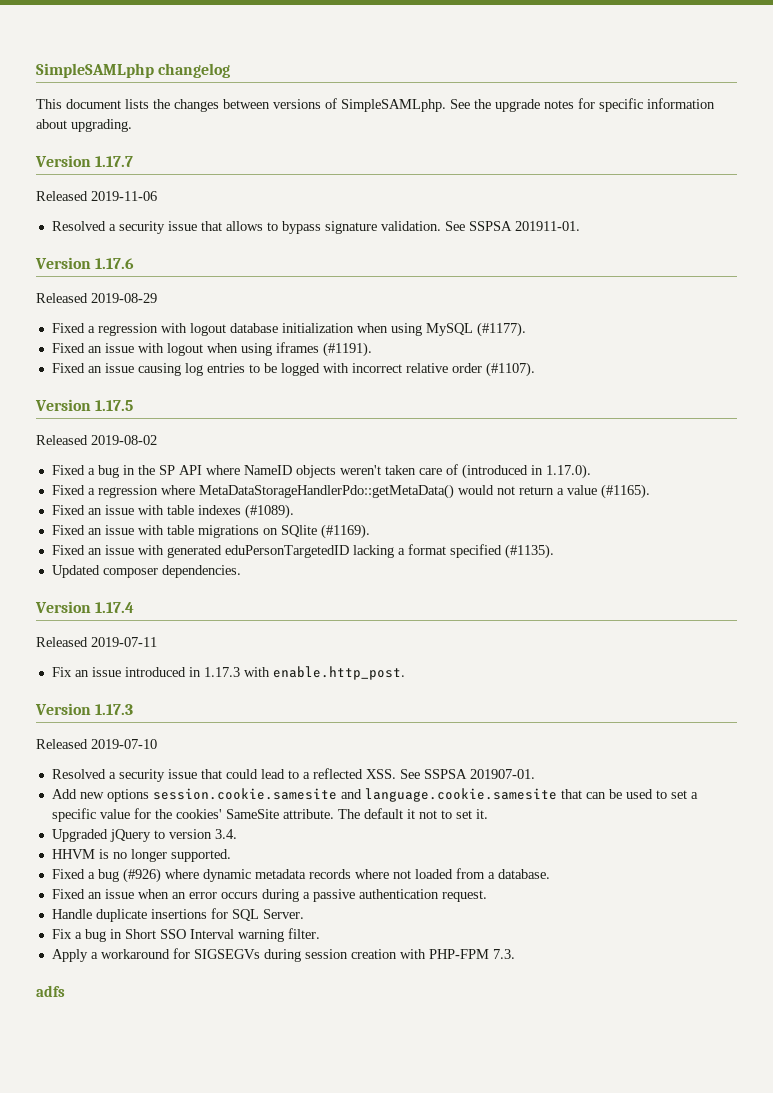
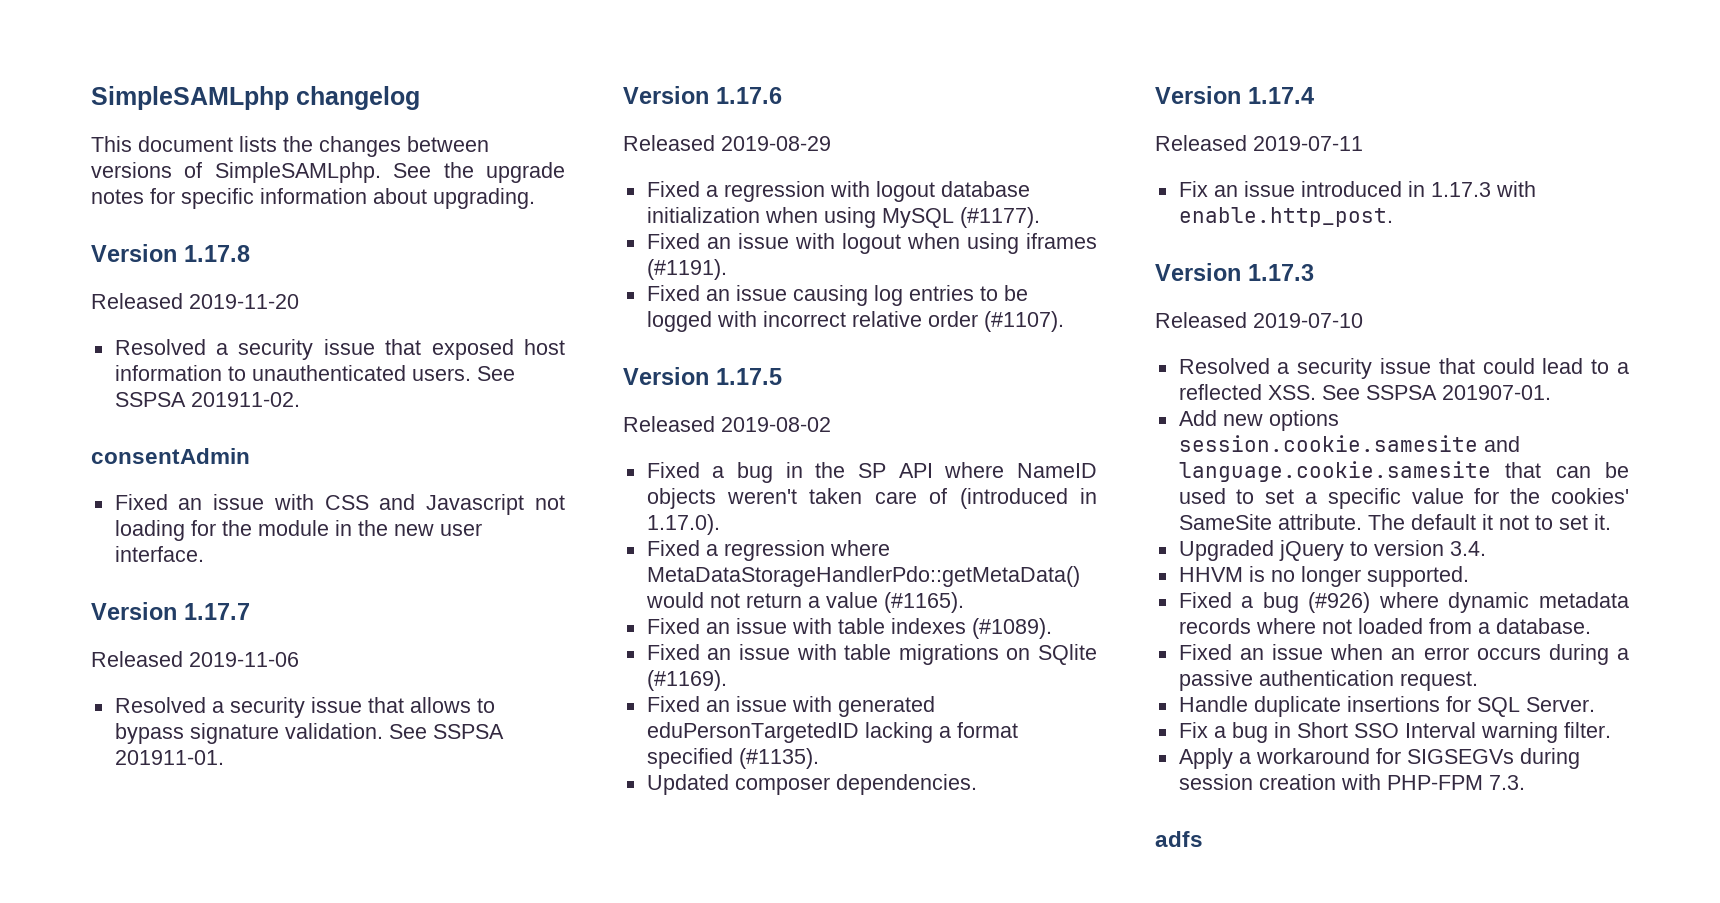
+ Version 1.17.8
+ Released 2019-11-20
+ Resolved a security issue that exposed host information to unauthenticated users. See SSPSA 201911-02.
+ consentAdmin
+ Fixed an issue with CSS and Javascript not loading for the module in the new user interface.

